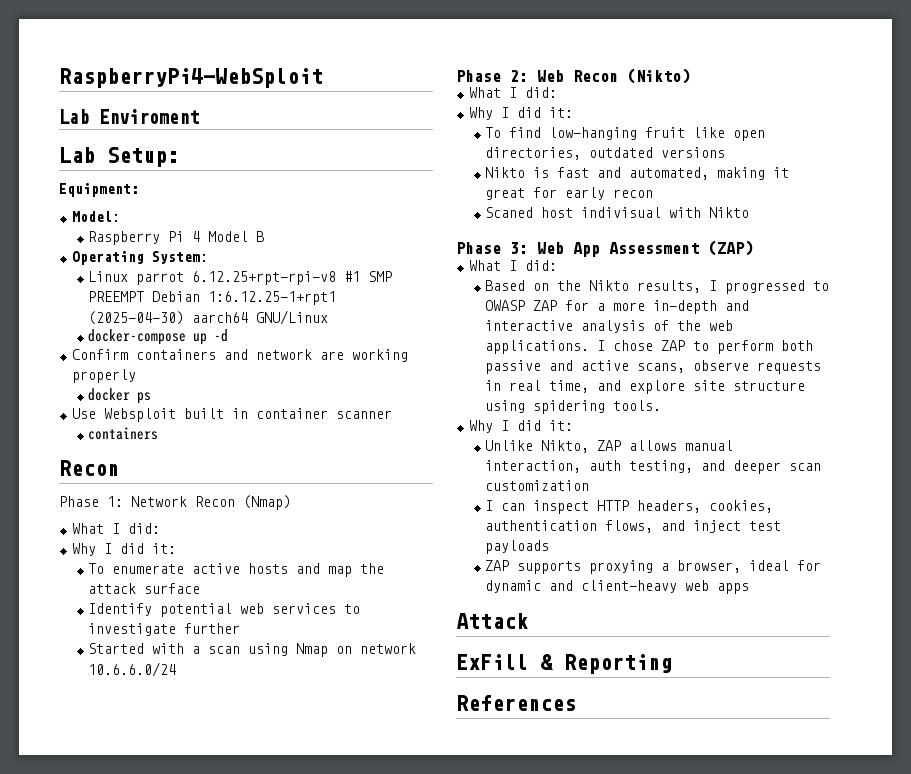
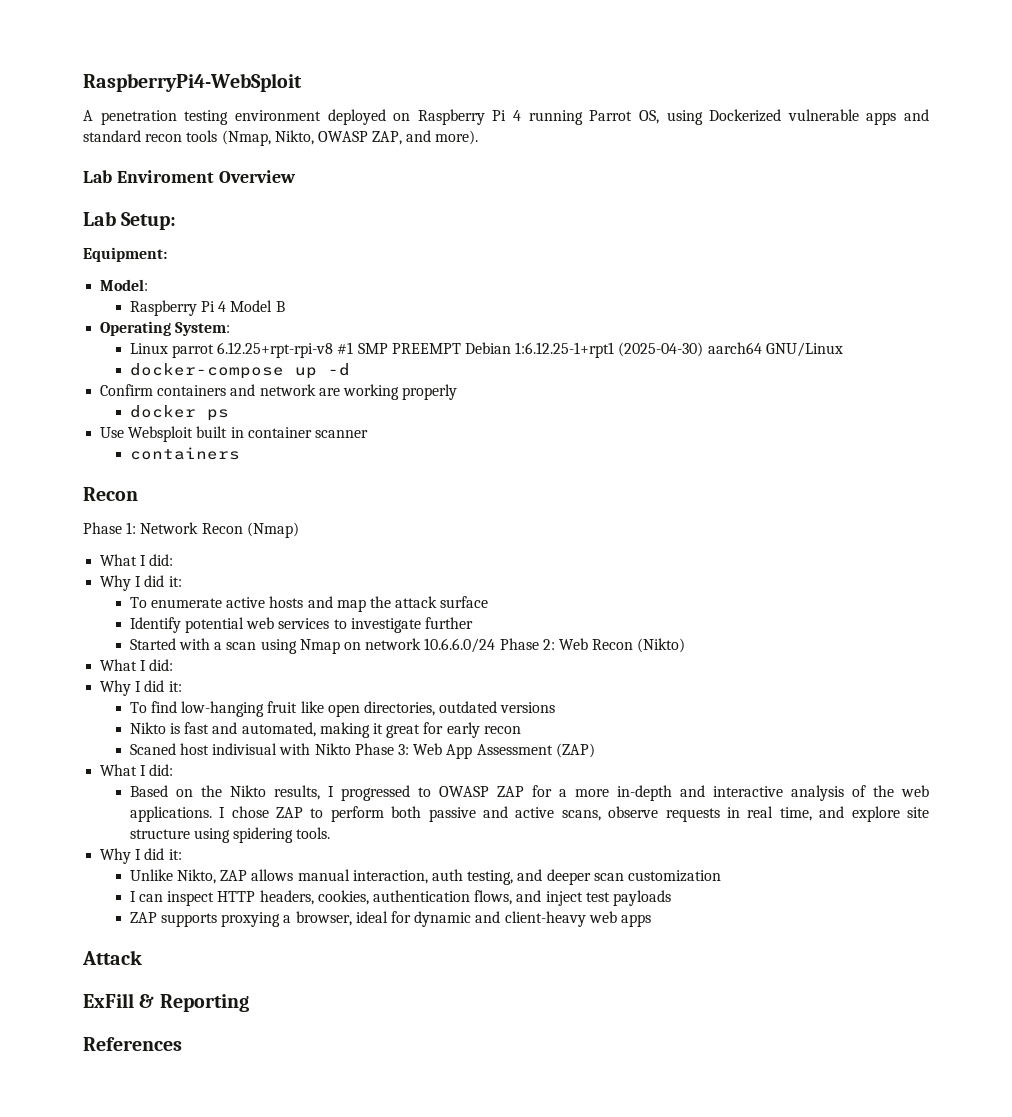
+ A penetration testing environment deployed on Raspberry Pi 4 running Parrot OS, using Dockerized vulnerable apps and standard recon tools (Nmap, Nikto, OWASP ZAP, and more).
- Lab Enviroment
+ Lab Enviroment Overview
- Started with a scan using Nmap on network 10.6.6.0/24
- Phase 2: Web Recon (Nikto)
+ Started with a scan using Nmap on network 10.6.6.0/24 Phase 2: Web Recon (Nikto)
- Scaned host indivisual with Nikto
- Phase 3: Web App Assessment (ZAP)
+ Scaned host indivisual with Nikto Phase 3: Web App Assessment (ZAP)

